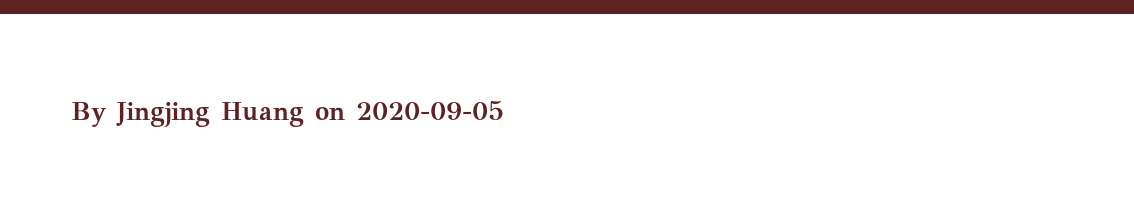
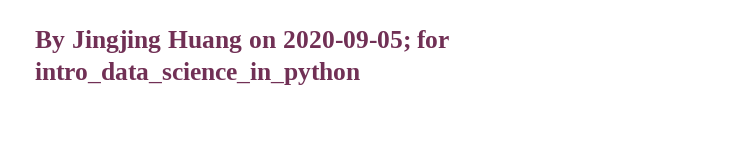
- By Jingjing Huang on 2020-09-05
+ By Jingjing Huang on 2020-09-05; for intro_data_science_in_python

